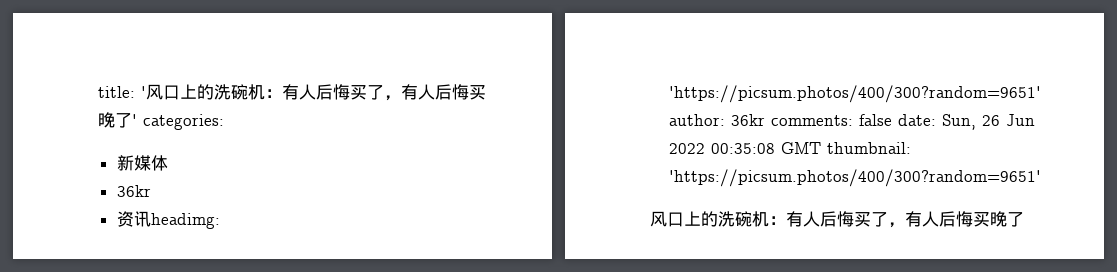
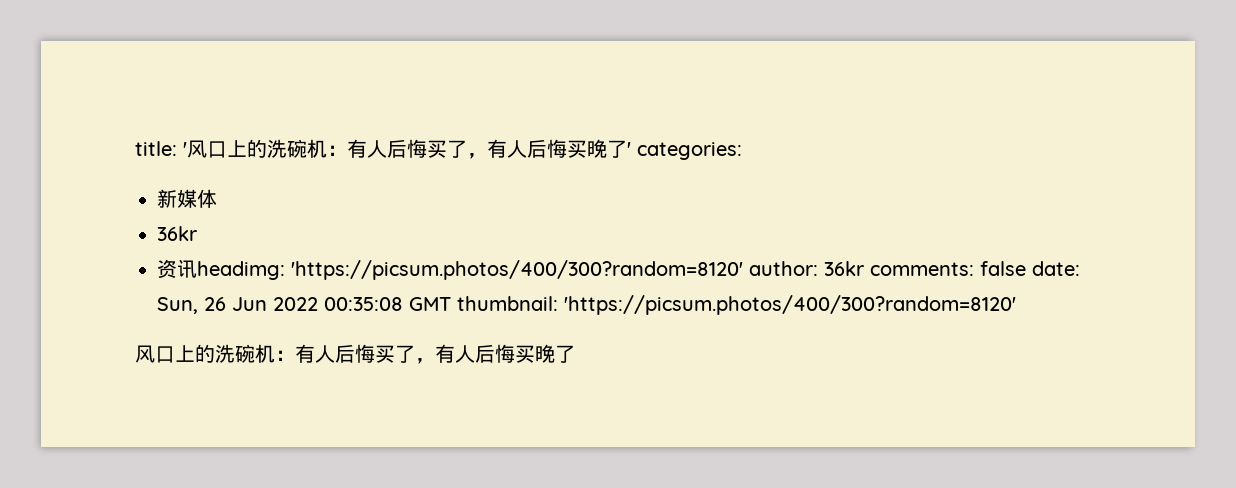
- 资讯headimg: 'https://picsum.photos/400/300?random=9651' author: 36kr comments: false date: Sun, 26 Jun 2022 00:35:08 GMT thumbnail: 'https://picsum.photos/400/300?random=9651'
+ 资讯headimg: 'https://picsum.photos/400/300?random=8120' author: 36kr comments: false date: Sun, 26 Jun 2022 00:35:08 GMT thumbnail: 'https://picsum.photos/400/300?random=8120'

